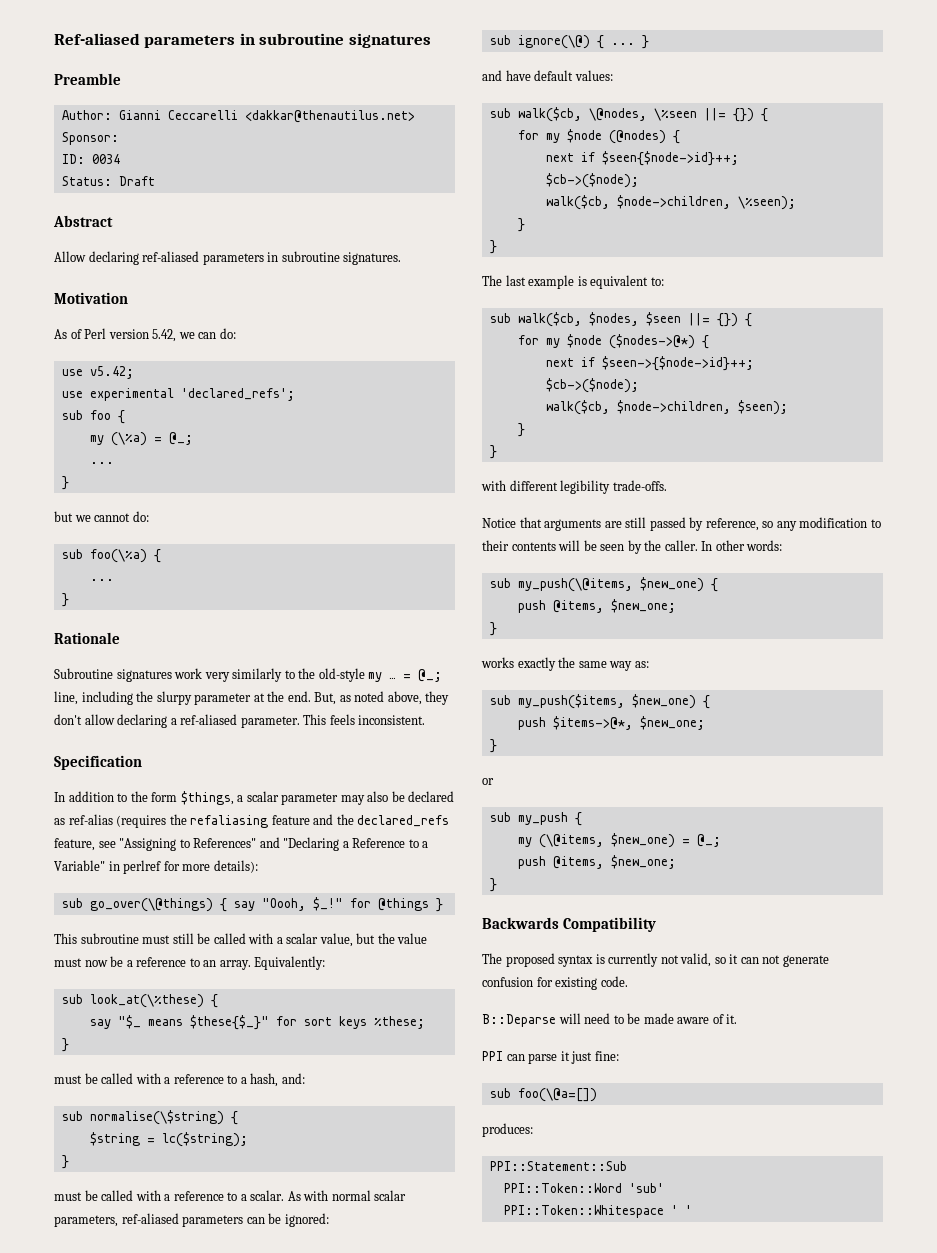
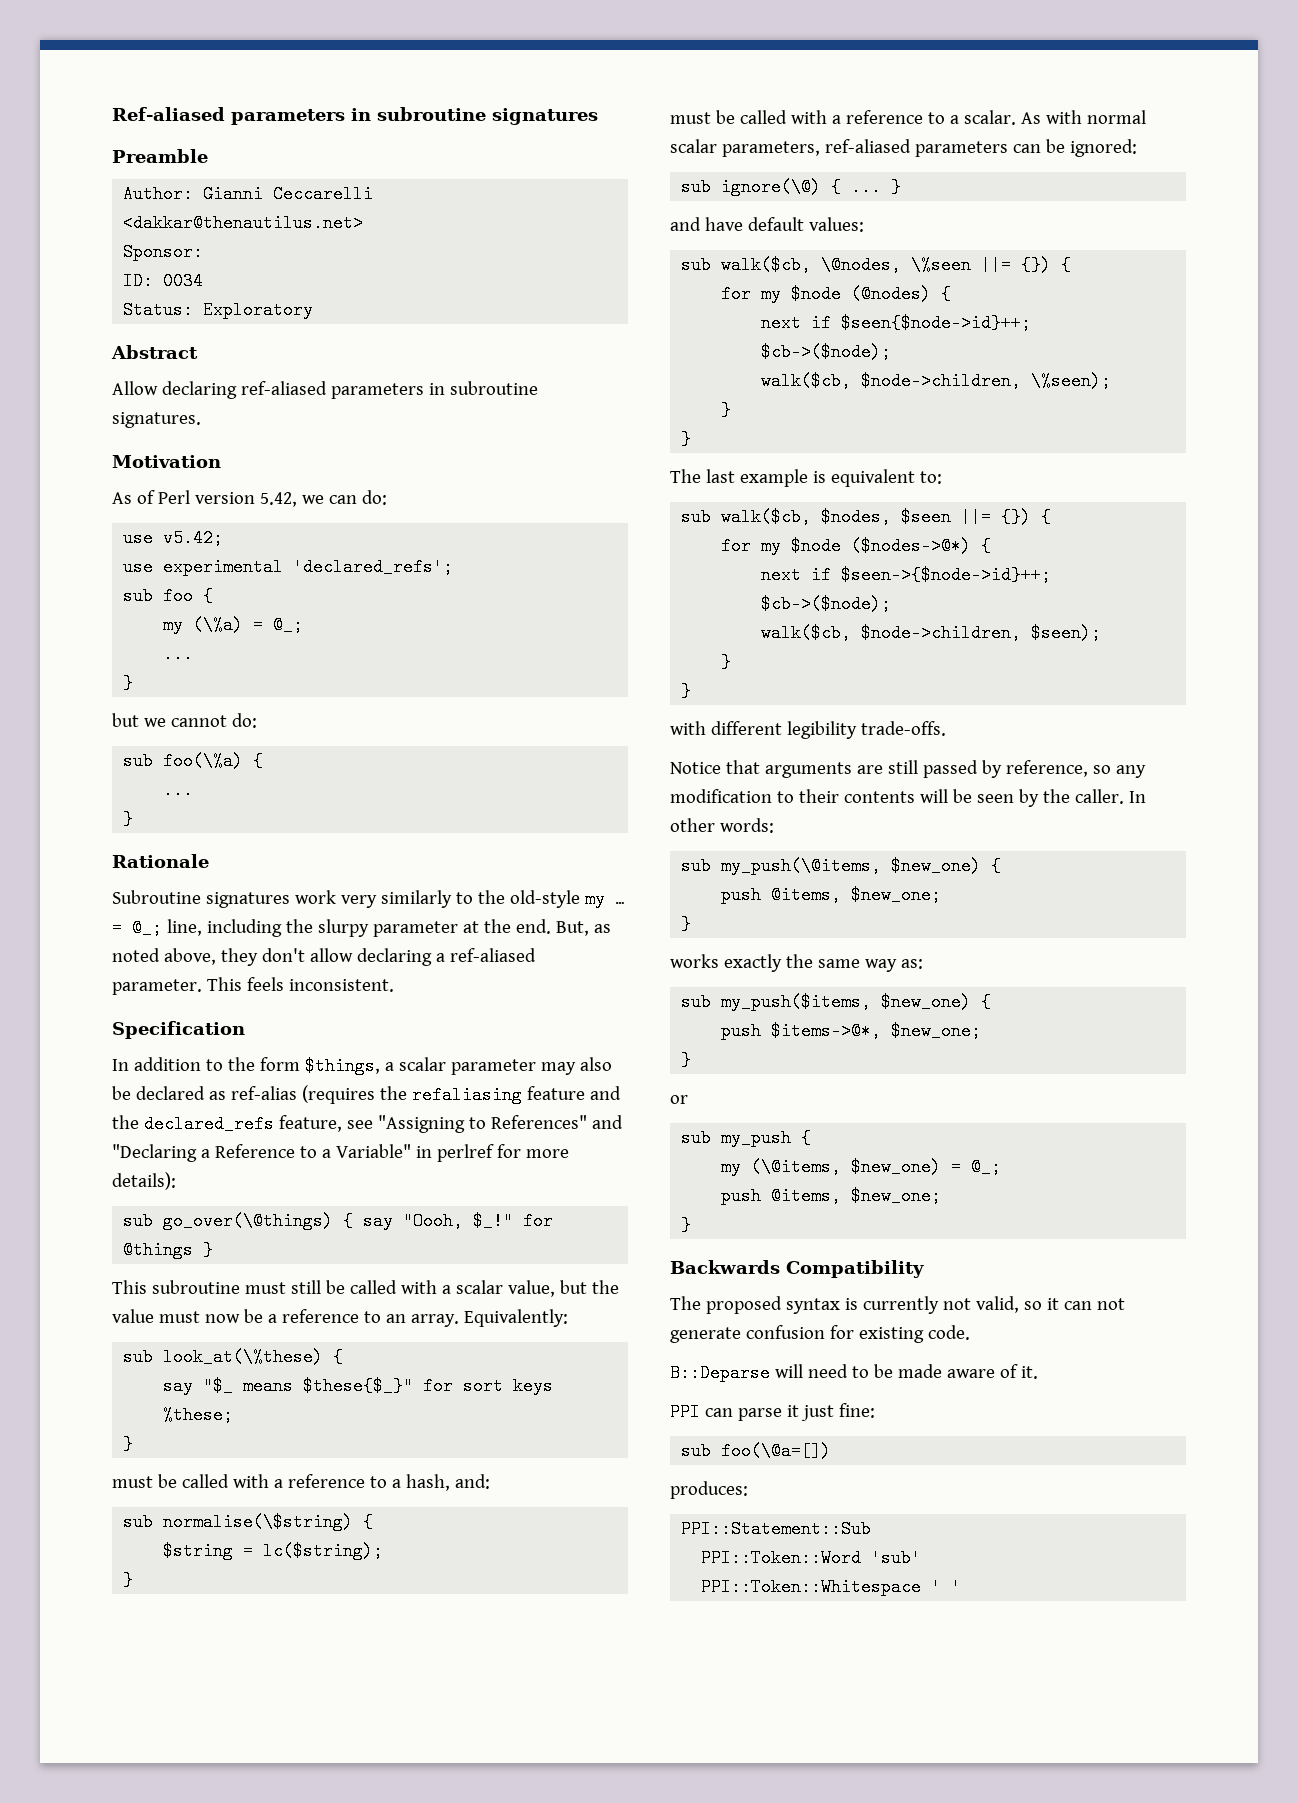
- Status: Draft
+ Status: Exploratory

